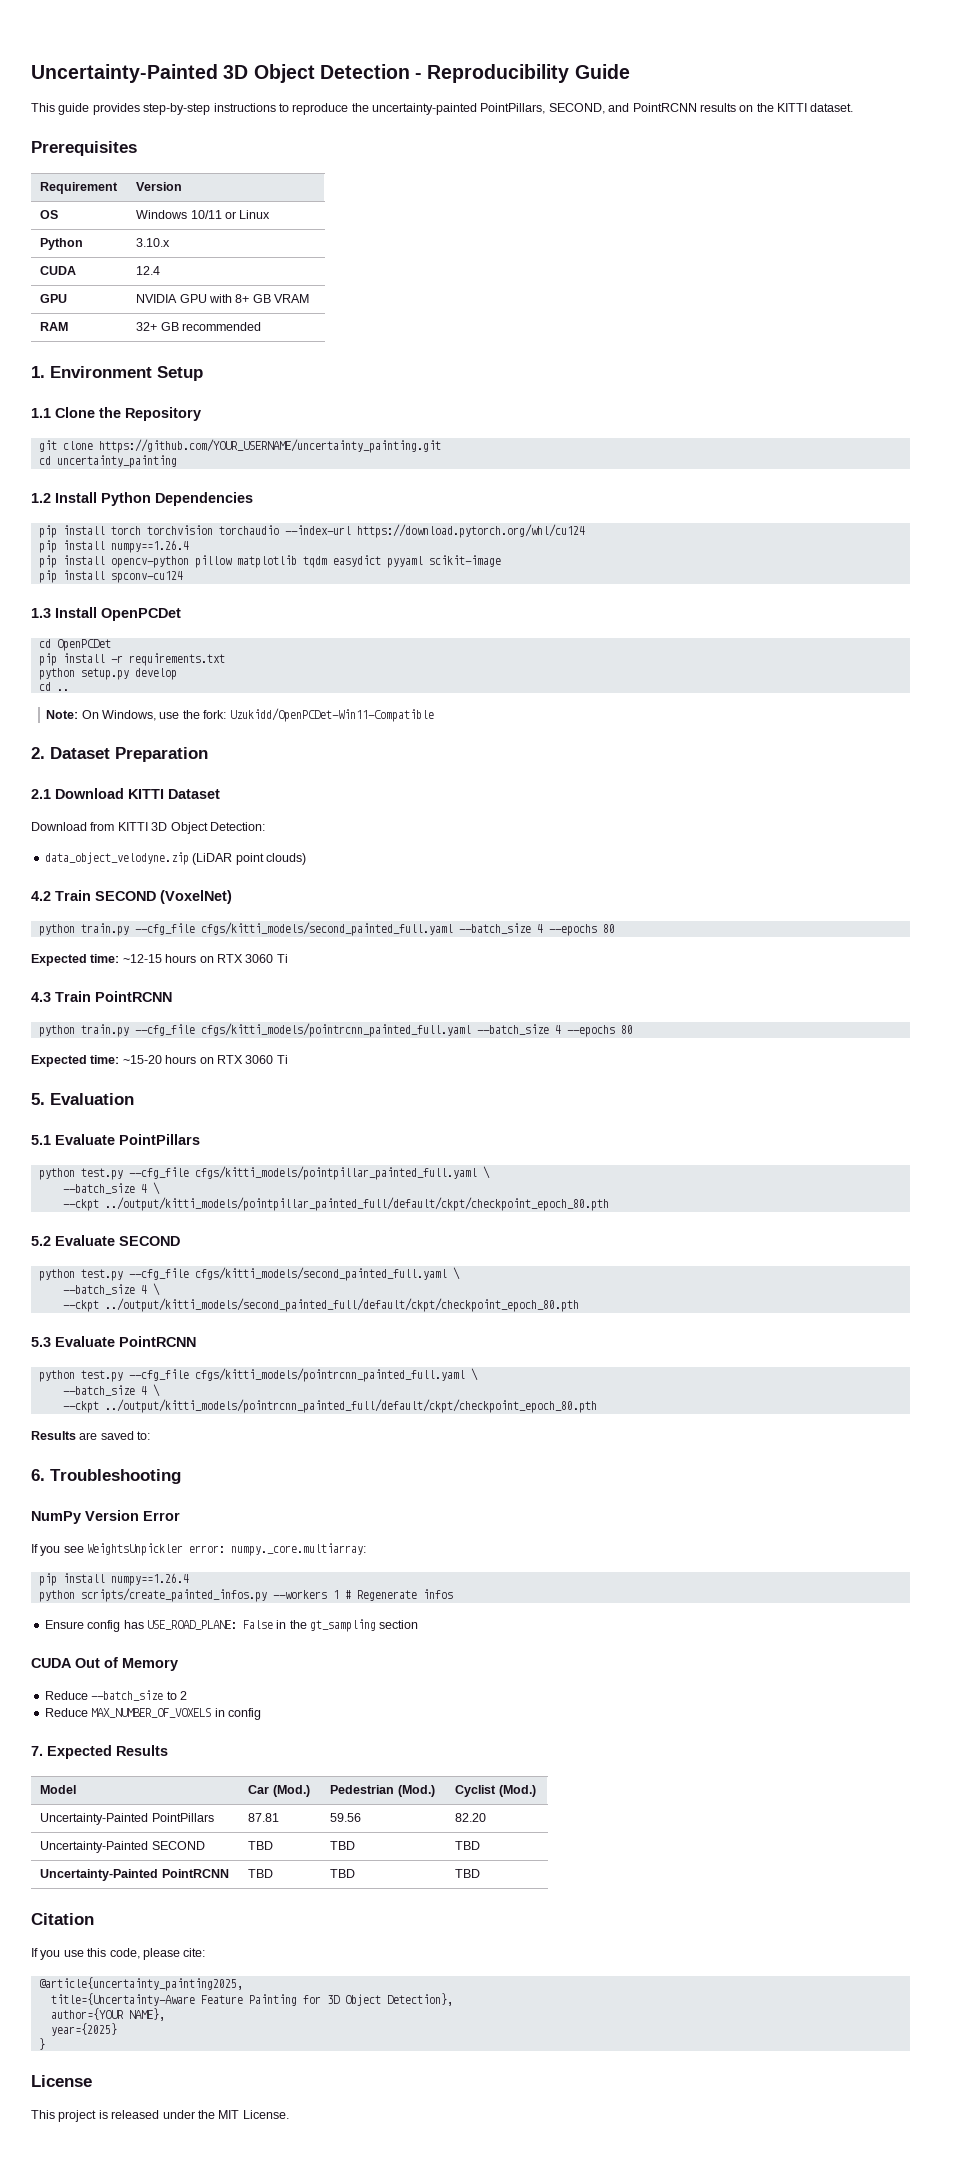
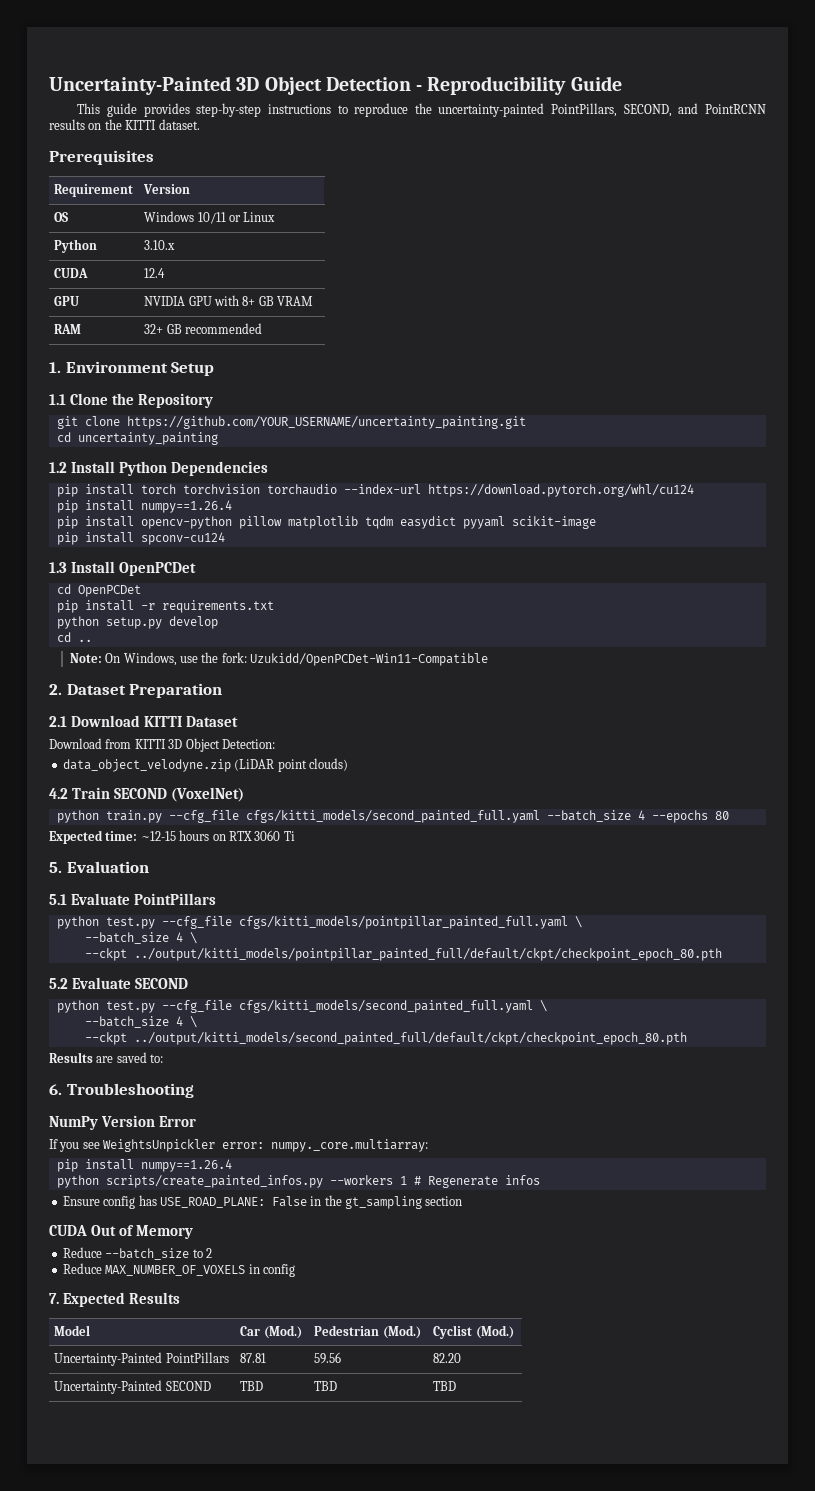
- 4.3 Train PointRCNN
- python train.py --cfg_file cfgs/kitti_models/pointrcnn_painted_full.yaml --batch_size 4 --epochs 80
- Expected time: ~15-20 hours on RTX 3060 Ti
- 5.3 Evaluate PointRCNN
- python test.py --cfg_file cfgs/kitti_models/pointrcnn_painted_full.yaml \
- --batch_size 4 \
- --ckpt ../output/kitti_models/pointrcnn_painted_full/default/ckpt/checkpoint_epoch_80.pth
- Uncertainty-Painted PointRCNN | TBD | TBD | TBD
- Citation
- If you use this code, please cite:
- @article{uncertainty_painting2025,
- title={Uncertainty-Aware Feature Painting for 3D Object Detection},
- author={YOUR NAME},
- year={2025}
- }
- License
- This project is released under the MIT License.

